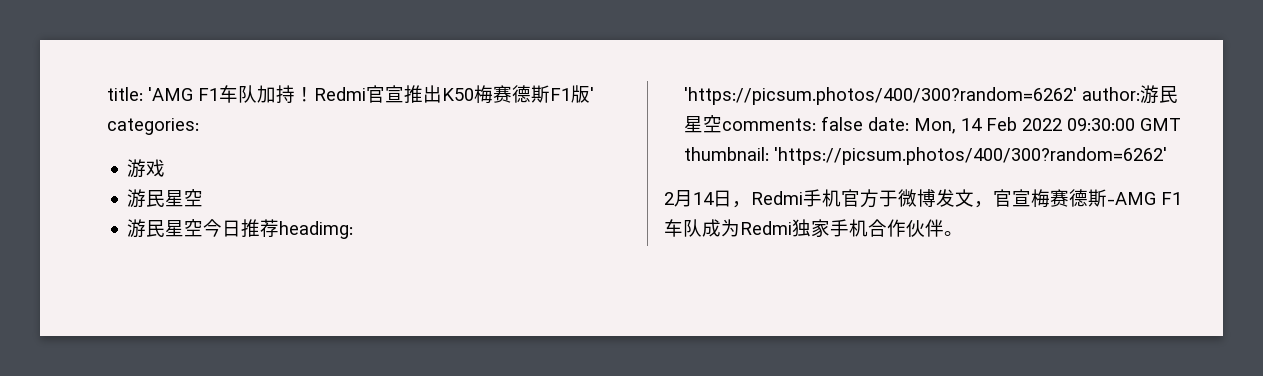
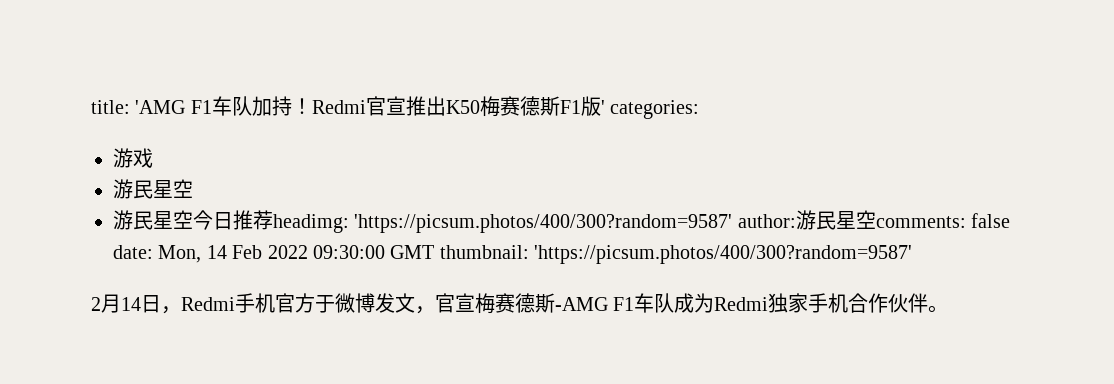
- 游民星空今日推荐headimg: 'https://picsum.photos/400/300?random=6262' author:游民星空comments: false date: Mon, 14 Feb 2022 09:30:00 GMT thumbnail: 'https://picsum.photos/400/300?random=6262'
+ 游民星空今日推荐headimg: 'https://picsum.photos/400/300?random=9587' author:游民星空comments: false date: Mon, 14 Feb 2022 09:30:00 GMT thumbnail: 'https://picsum.photos/400/300?random=9587'

